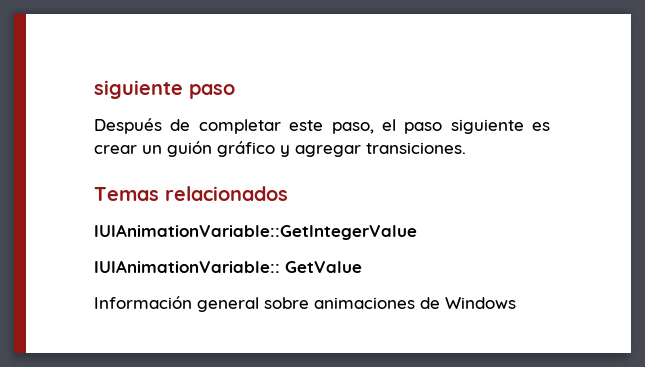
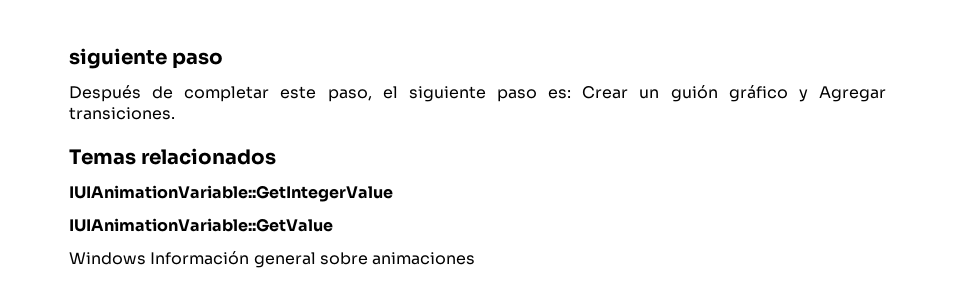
- Después de completar este paso, el paso siguiente es crear un guión gráfico y agregar transiciones.
+ Después de completar este paso, el siguiente paso es: Crear un guión gráfico y Agregar transiciones.
- IUIAnimationVariable:: GetValue
- Información general sobre animaciones de Windows
+ IUIAnimationVariable::GetValue
+ Windows Información general sobre animaciones

